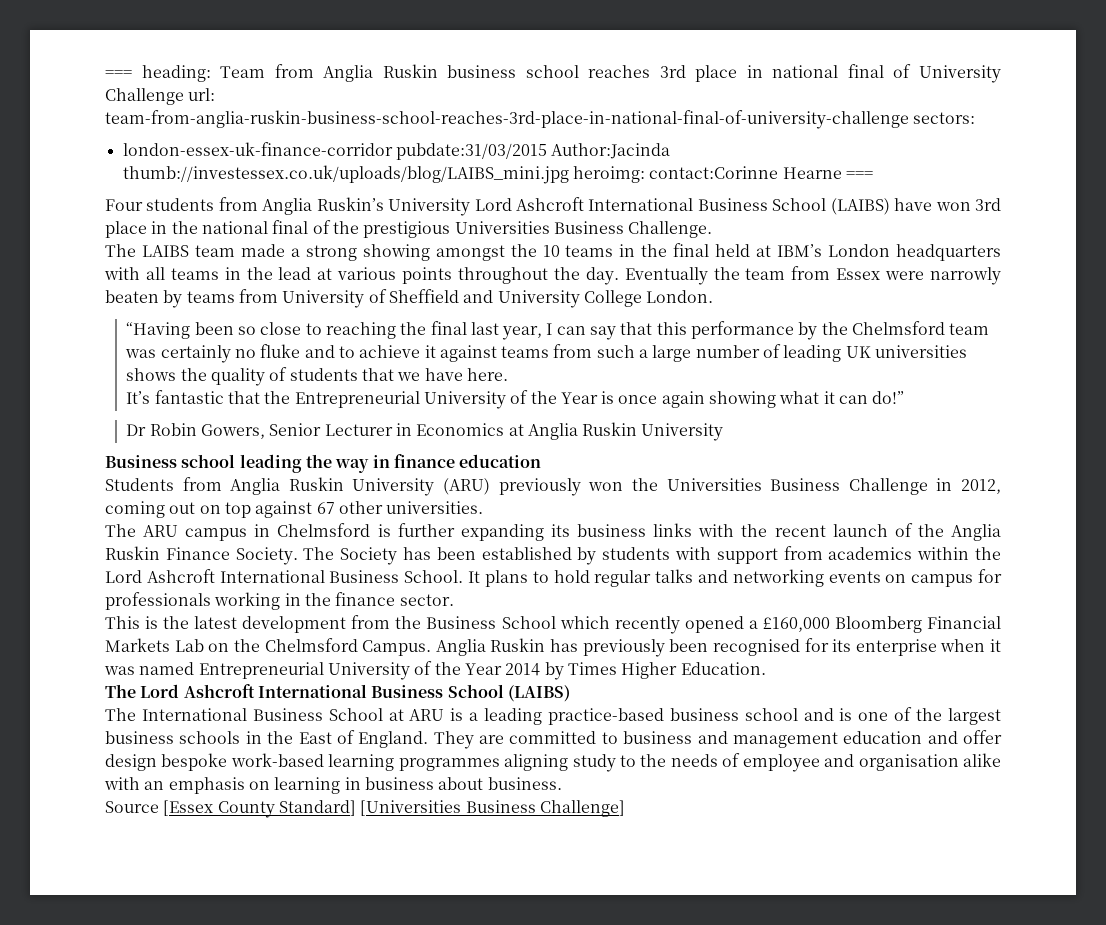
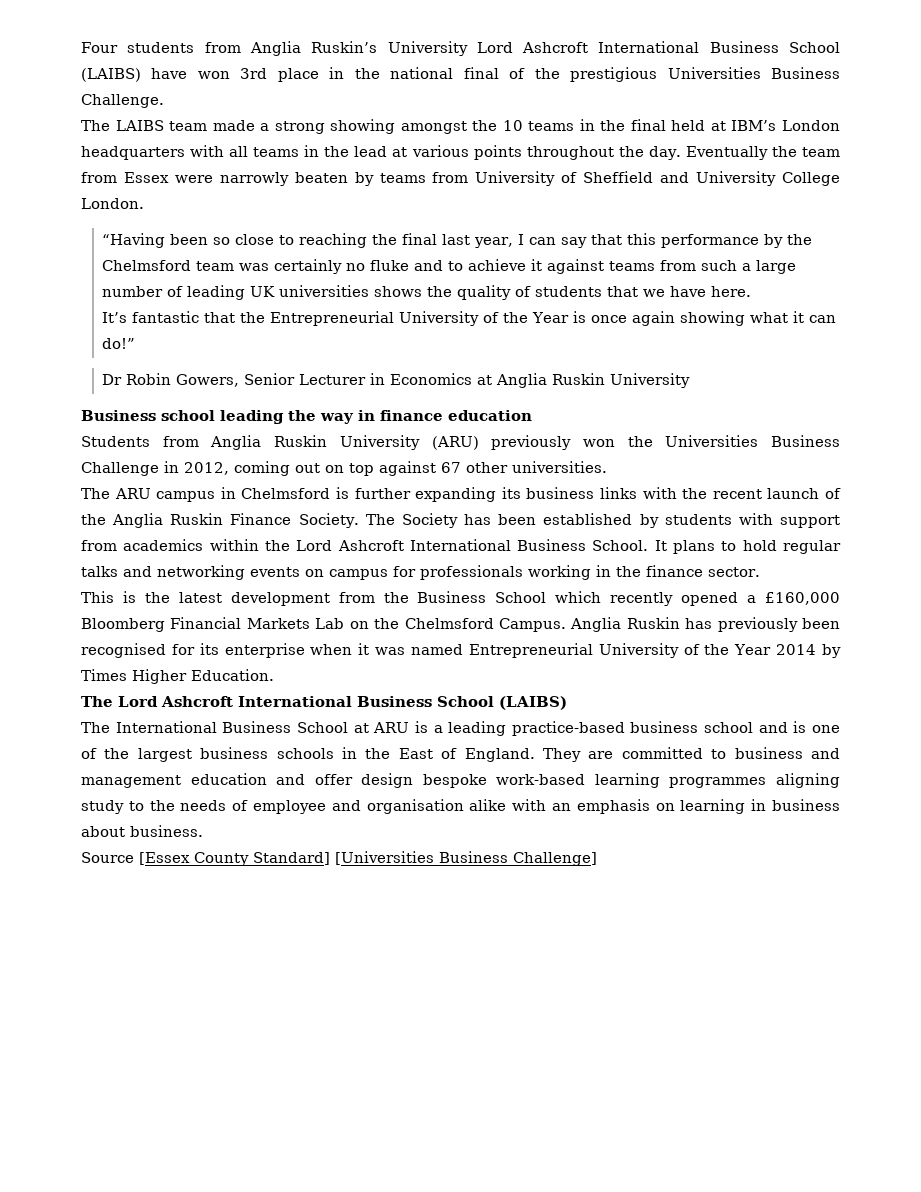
- === heading: Team from Anglia Ruskin business school reaches 3rd place in national final of University Challenge url: team-from-anglia-ruskin-business-school-reaches-3rd-place-in-national-final-of-university-challenge sectors:
- london-essex-uk-finance-corridor pubdate:31/03/2015 Author:Jacinda thumb://investessex.co.uk/uploads/blog/LAIBS_mini.jpg heroimg: contact:Corinne Hearne ===

